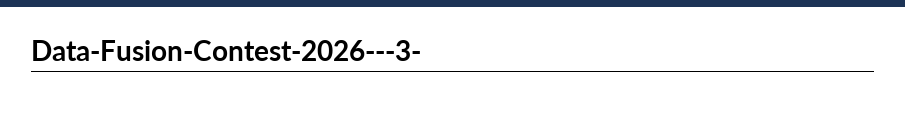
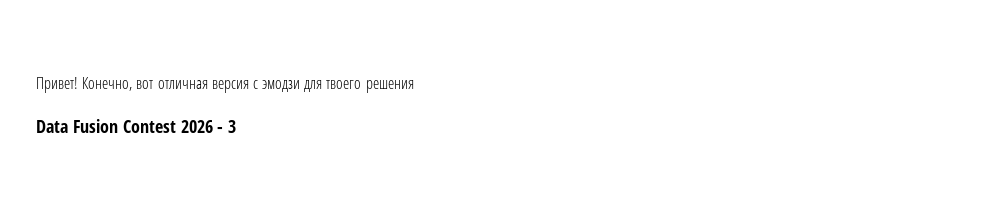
- Data-Fusion-Contest-2026---3-
+ Привет! Конечно, вот отличная версия с эмодзи для твоего решения
+ Data Fusion Contest 2026 - 3

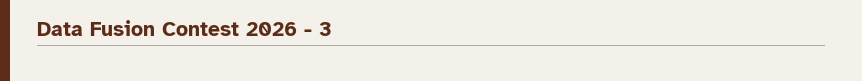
- Привет! Конечно, вот отличная версия с эмодзи для твоего решения

